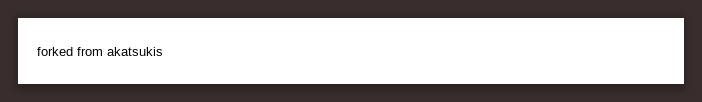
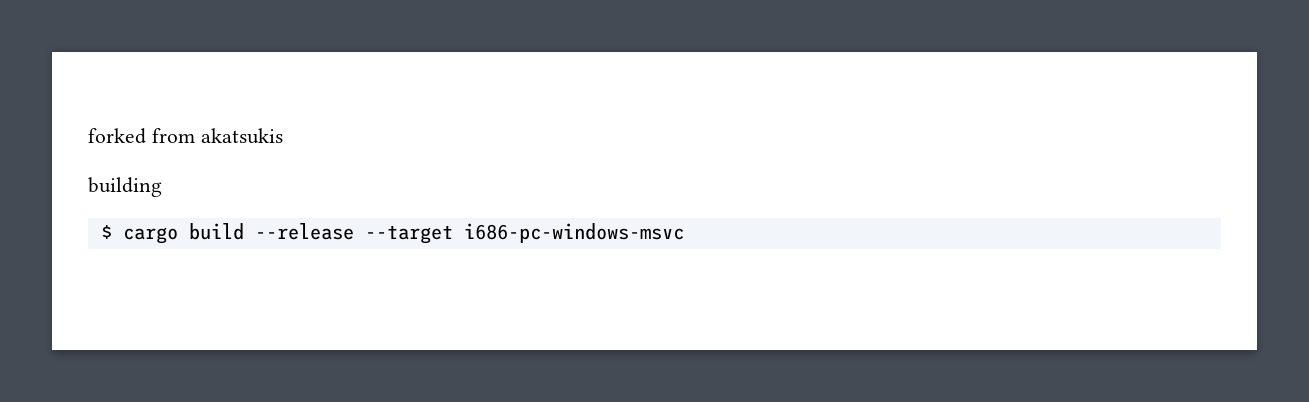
+ building
+ $ cargo build --release --target i686-pc-windows-msvc

